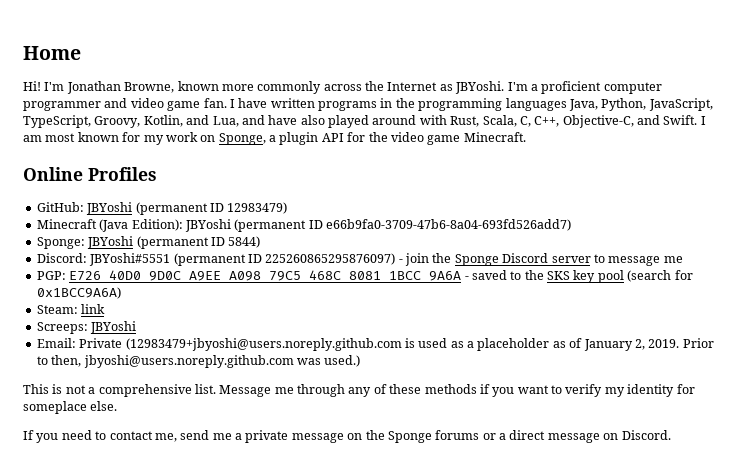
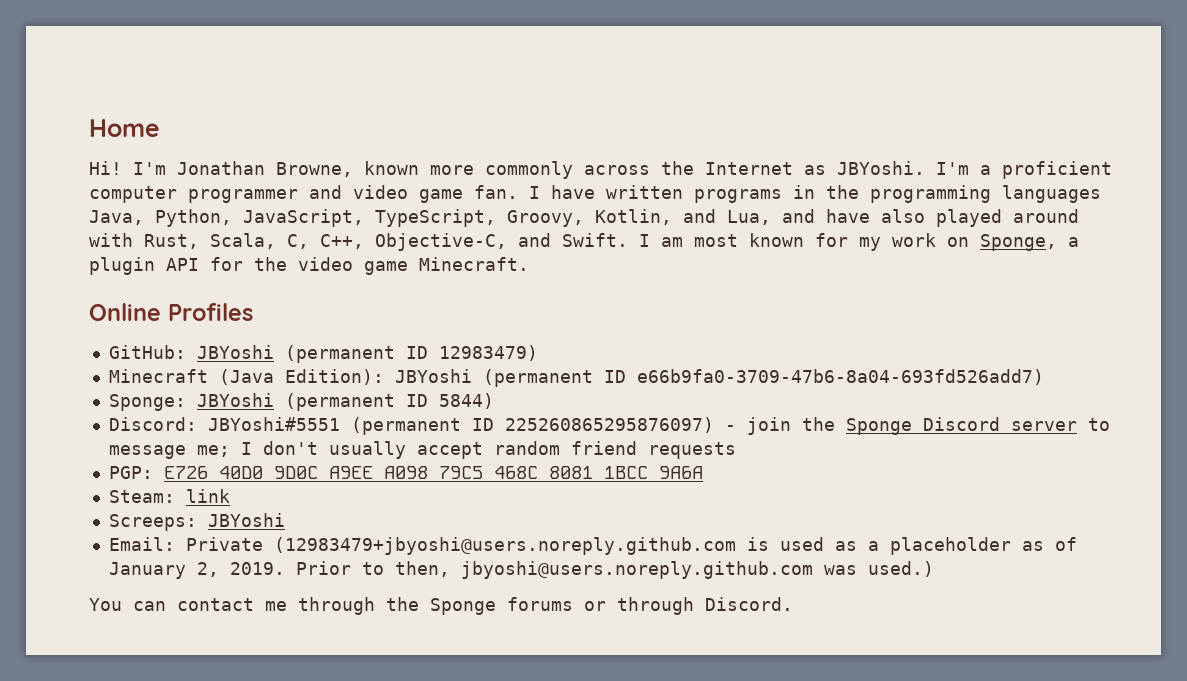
- Discord: JBYoshi#5551 (permanent ID 225260865295876097) - join the Sponge Discord server to message me
+ Discord: JBYoshi#5551 (permanent ID 225260865295876097) - join the Sponge Discord server to message me; I don't usually accept random friend requests
- PGP: E726 40D0 9D0C A9EE A098 79C5 468C 8081 1BCC 9A6A - saved to the SKS key pool (search for 0x1BCC9A6A)
+ PGP: E726 40D0 9D0C A9EE A098 79C5 468C 8081 1BCC 9A6A
- This is not a comprehensive list. Message me through any of these methods if you want to verify my identity for someplace else.
- If you need to contact me, send me a private message on the Sponge forums or a direct message on Discord.
+ You can contact me through the Sponge forums or through Discord.

